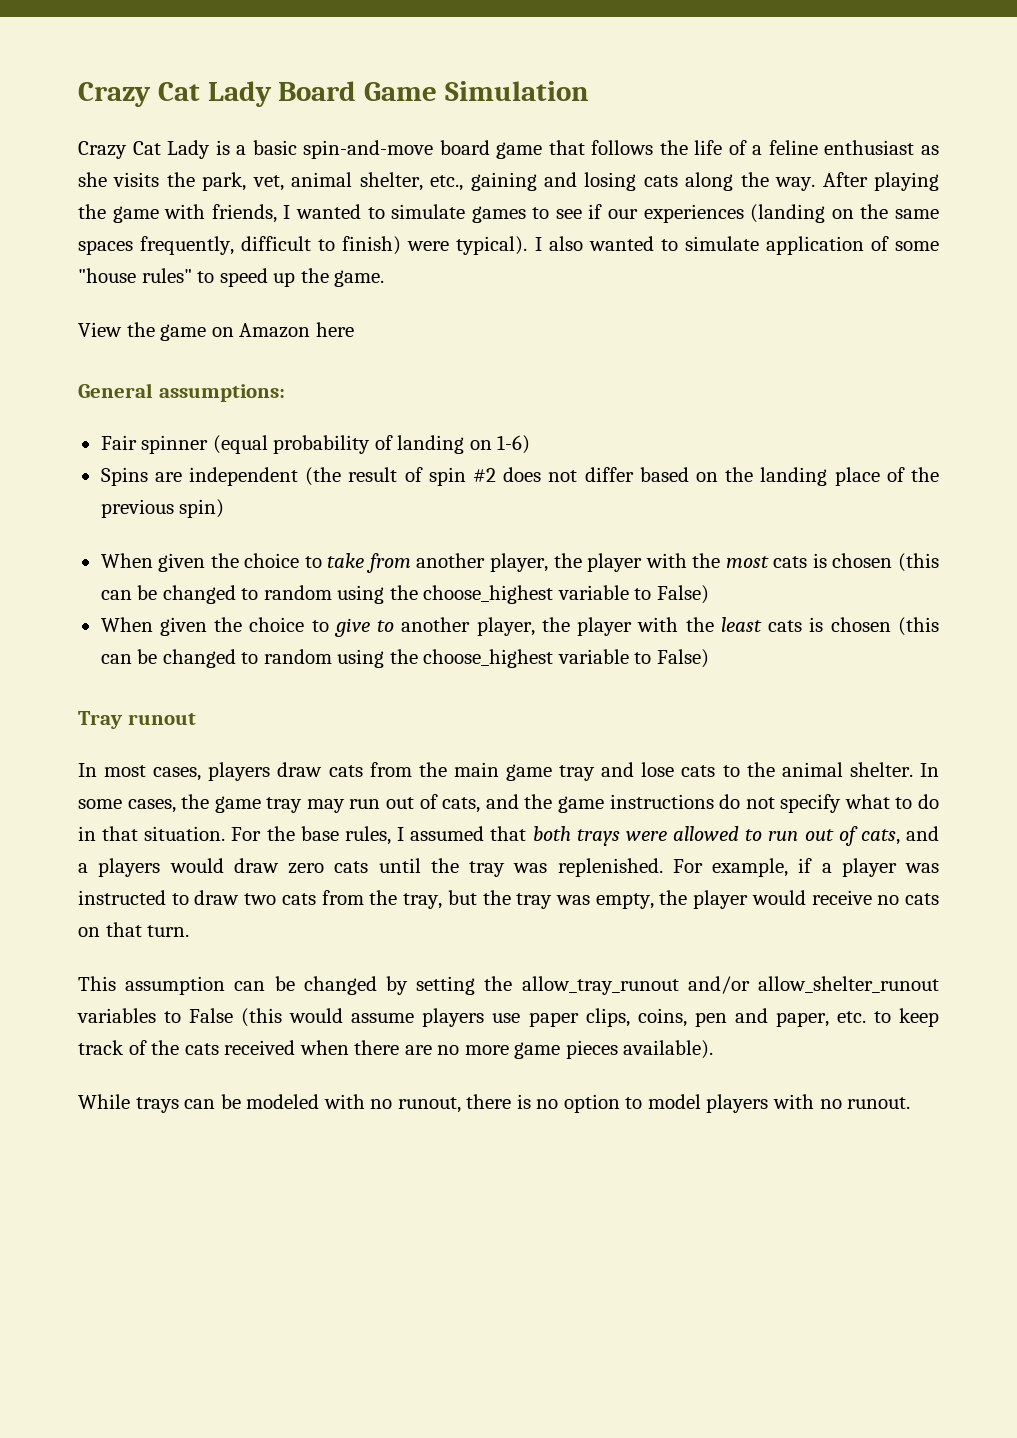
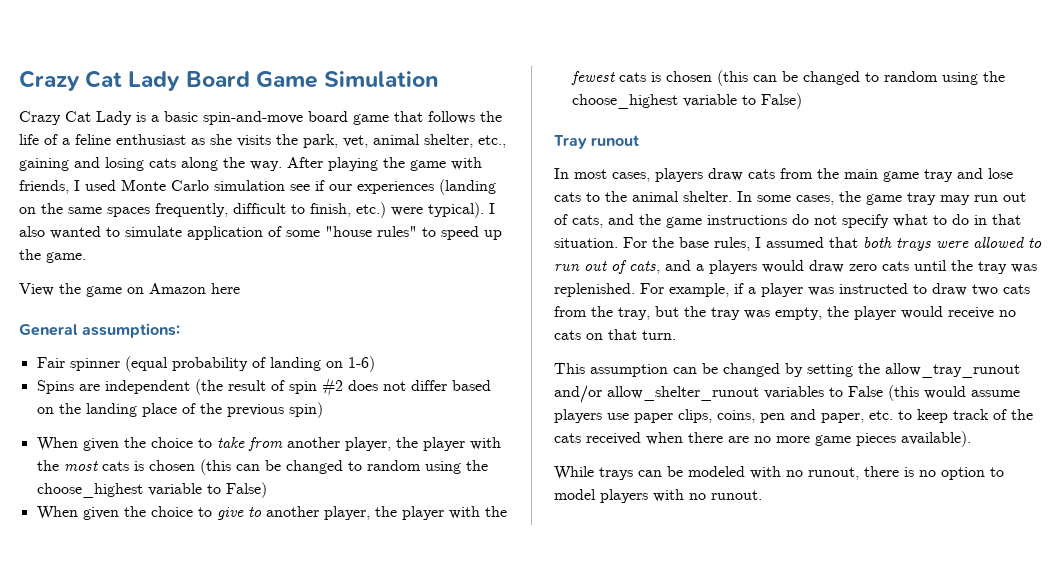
- After playing the game with friends, I wanted to simulate games to see if our experiences (landing on the same spaces frequently, difficult to finish) were typical).
+ After playing the game with friends, I used Monte Carlo simulation see if our experiences (landing on the same spaces frequently, difficult to finish, etc.) were typical).
- When given the choice to give to another player, the player with the least cats is chosen (this can be changed to random using the choose_highest variable to False)
+ When given the choice to give to another player, the player with the fewest cats is chosen (this can be changed to random using the choose_highest variable to False)

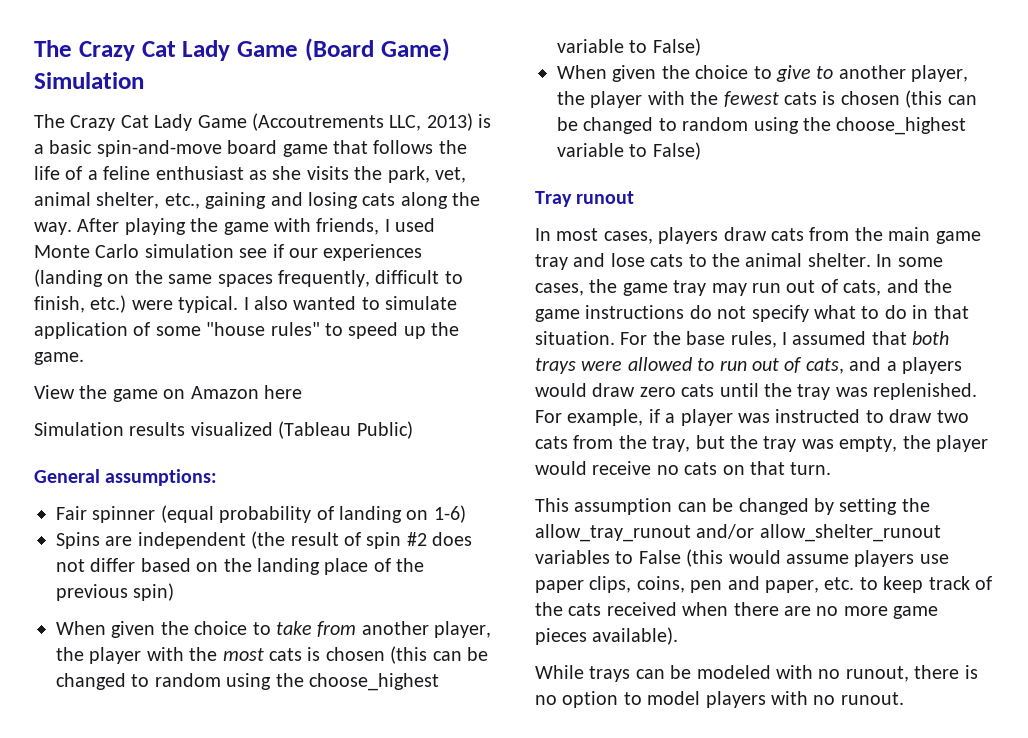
- Crazy Cat Lady Board Game Simulation
+ The Crazy Cat Lady Game (Board Game) Simulation
- Crazy Cat Lady is a basic spin-and-move board game that follows the life of a feline enthusiast as she visits the park, vet, animal shelter, etc., gaining and losing cats along the way.
+ The Crazy Cat Lady Game (Accoutrements LLC, 2013) is a basic spin-and-move board game that follows the life of a feline enthusiast as she visits the park, vet, animal shelter, etc., gaining and losing cats along the way.
- After playing the game with friends, I used Monte Carlo simulation see if our experiences (landing on the same spaces frequently, difficult to finish, etc.) were typical).
+ After playing the game with friends, I used Monte Carlo simulation see if our experiences (landing on the same spaces frequently, difficult to finish, etc.) were typical.
+ Simulation results visualized (Tableau Public)

